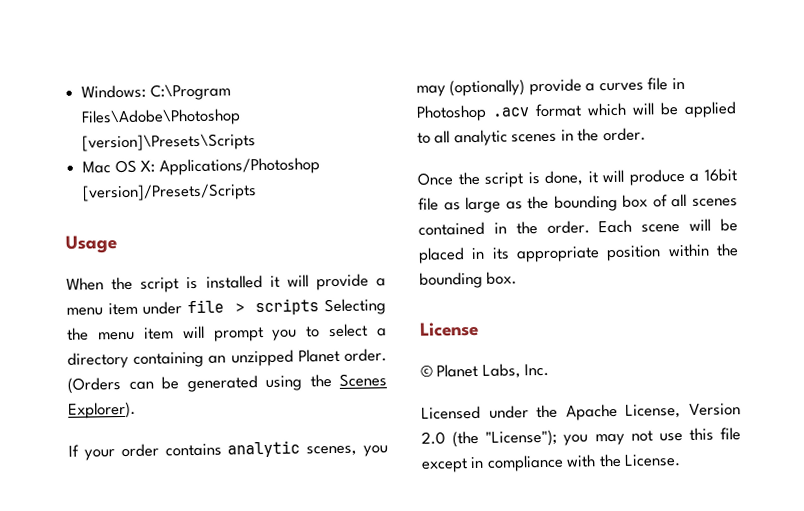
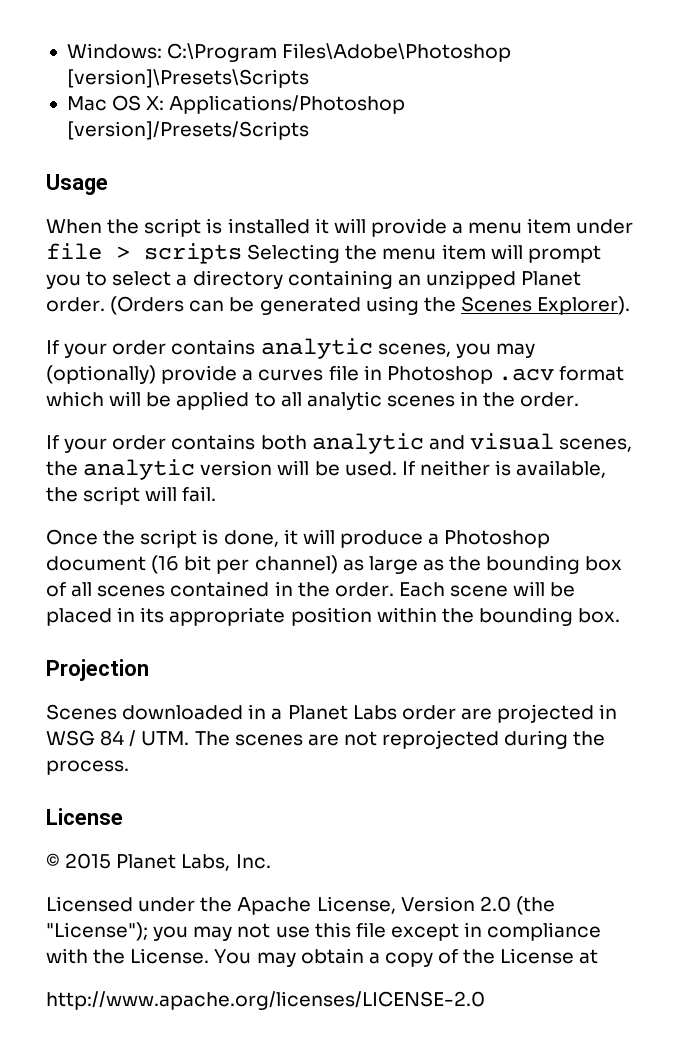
+ If your order contains both analytic and visual scenes, the analytic version will be used. If neither is available, the script will fail.
- Once the script is done, it will produce a 16bit file as large as the bounding box of all scenes contained in the order.
+ Once the script is done, it will produce a Photoshop document (16 bit per channel) as large as the bounding box of all scenes contained in the order.
+ Projection
+ Scenes downloaded in a Planet Labs order are projected in WSG 84 / UTM. The scenes are not reprojected during the process.
- © Planet Labs, Inc.
+ © 2015 Planet Labs, Inc.
+ You may obtain a copy of the License at
+ http://www.apache.org/licenses/LICENSE-2.0

